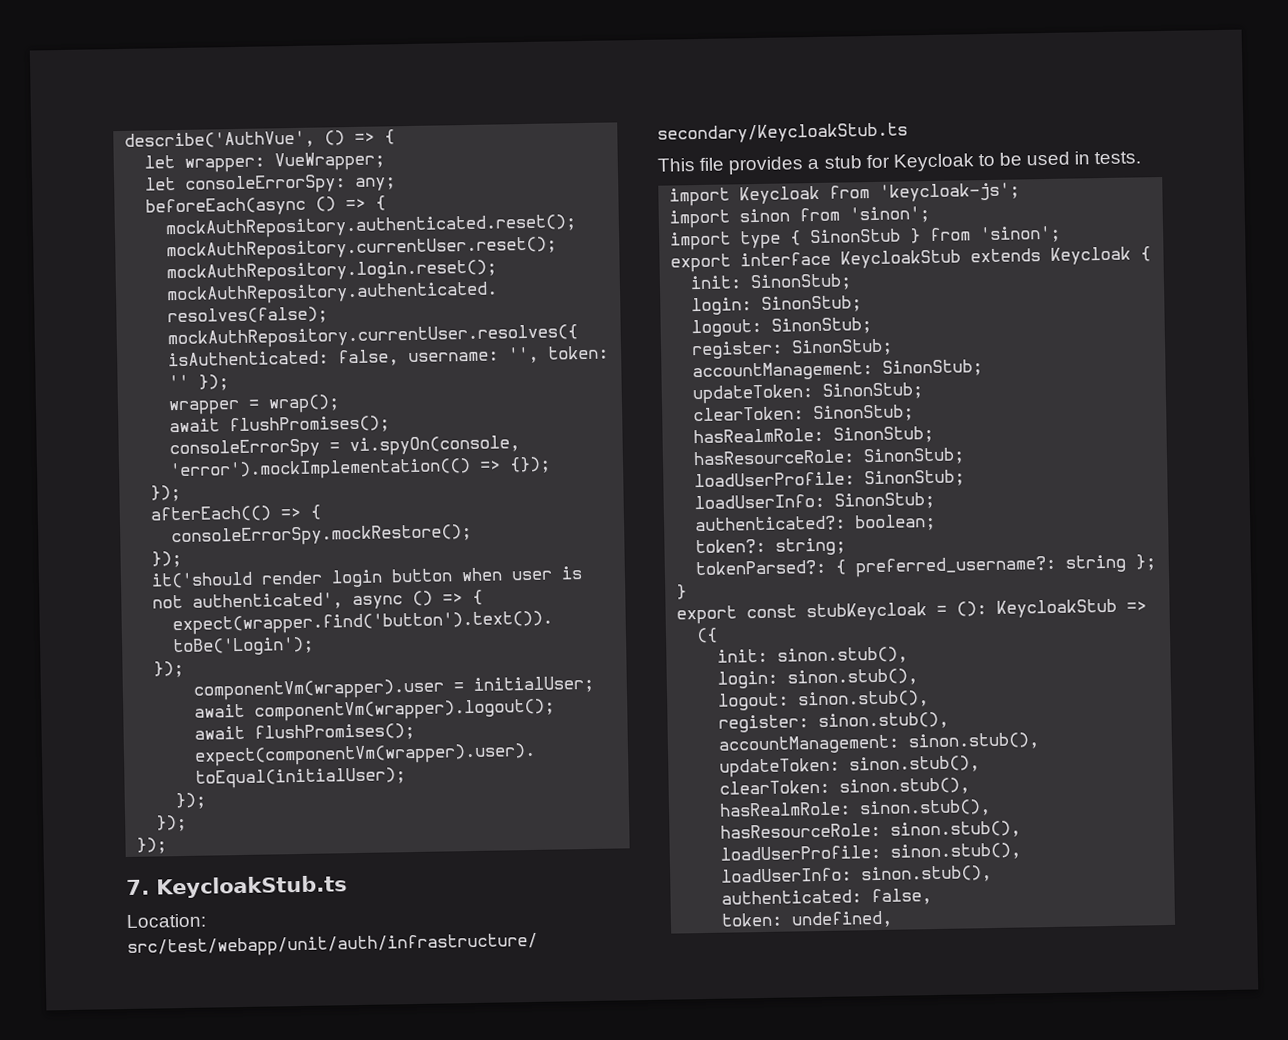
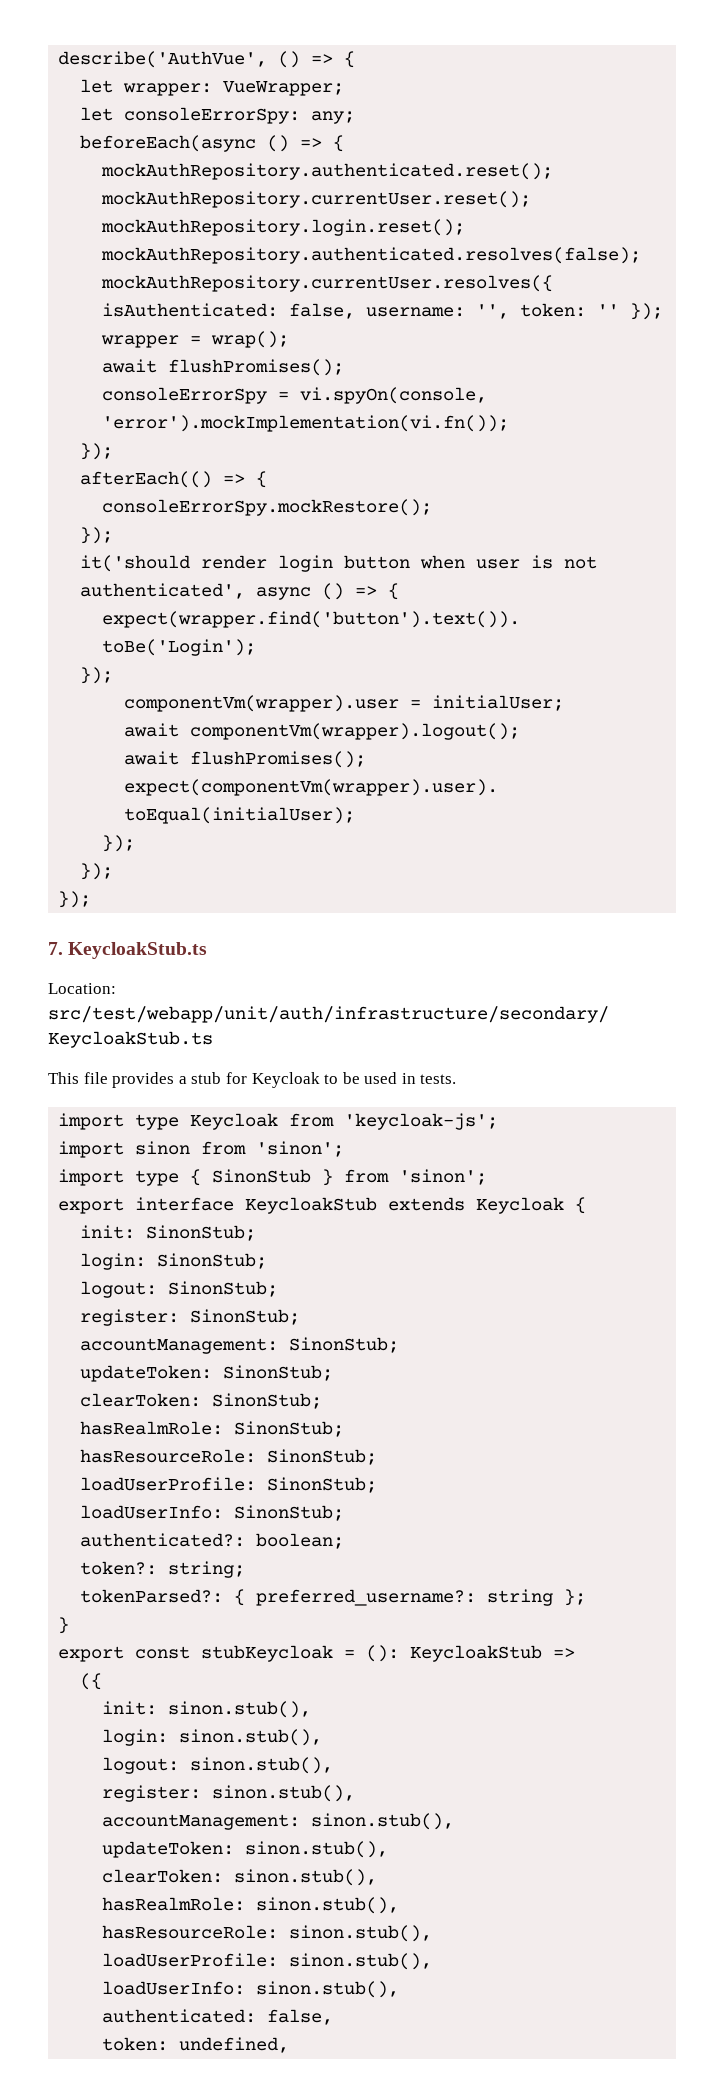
- consoleErrorSpy = vi.spyOn(console, 'error').mockImplementation(() => {});
+ consoleErrorSpy = vi.spyOn(console, 'error').mockImplementation(vi.fn());
- import Keycloak from 'keycloak-js';
+ import type Keycloak from 'keycloak-js';

